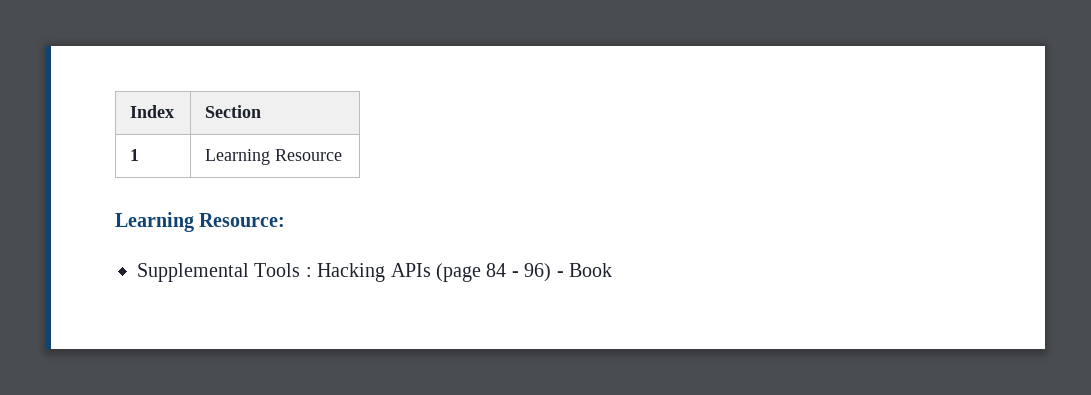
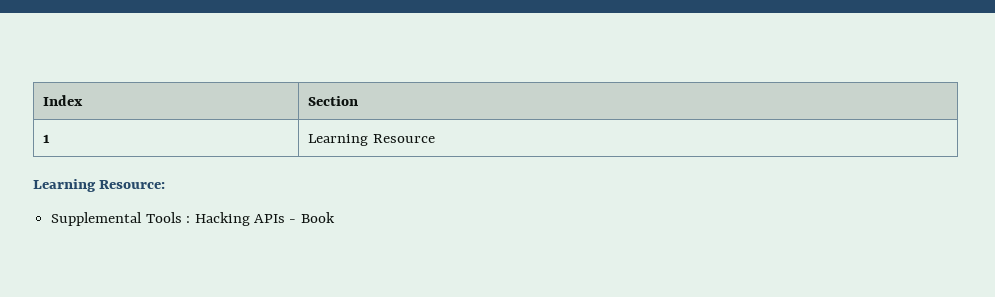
- Supplemental Tools : Hacking APIs (page 84 - 96) - Book
+ Supplemental Tools : Hacking APIs - Book

